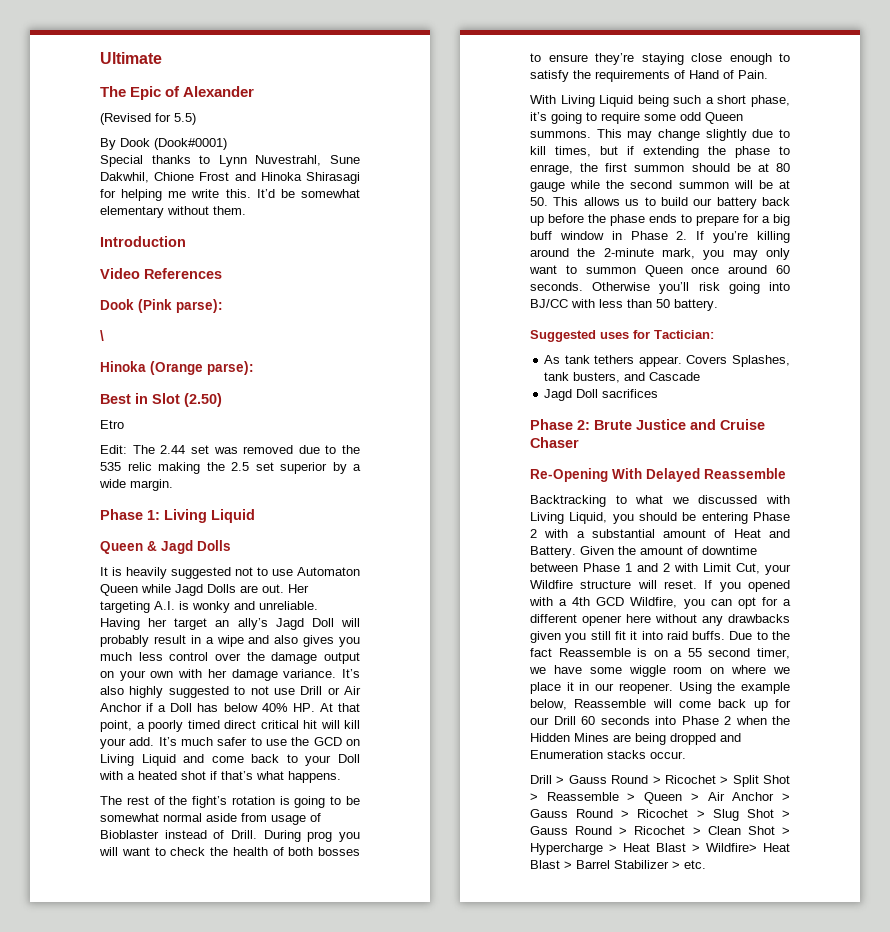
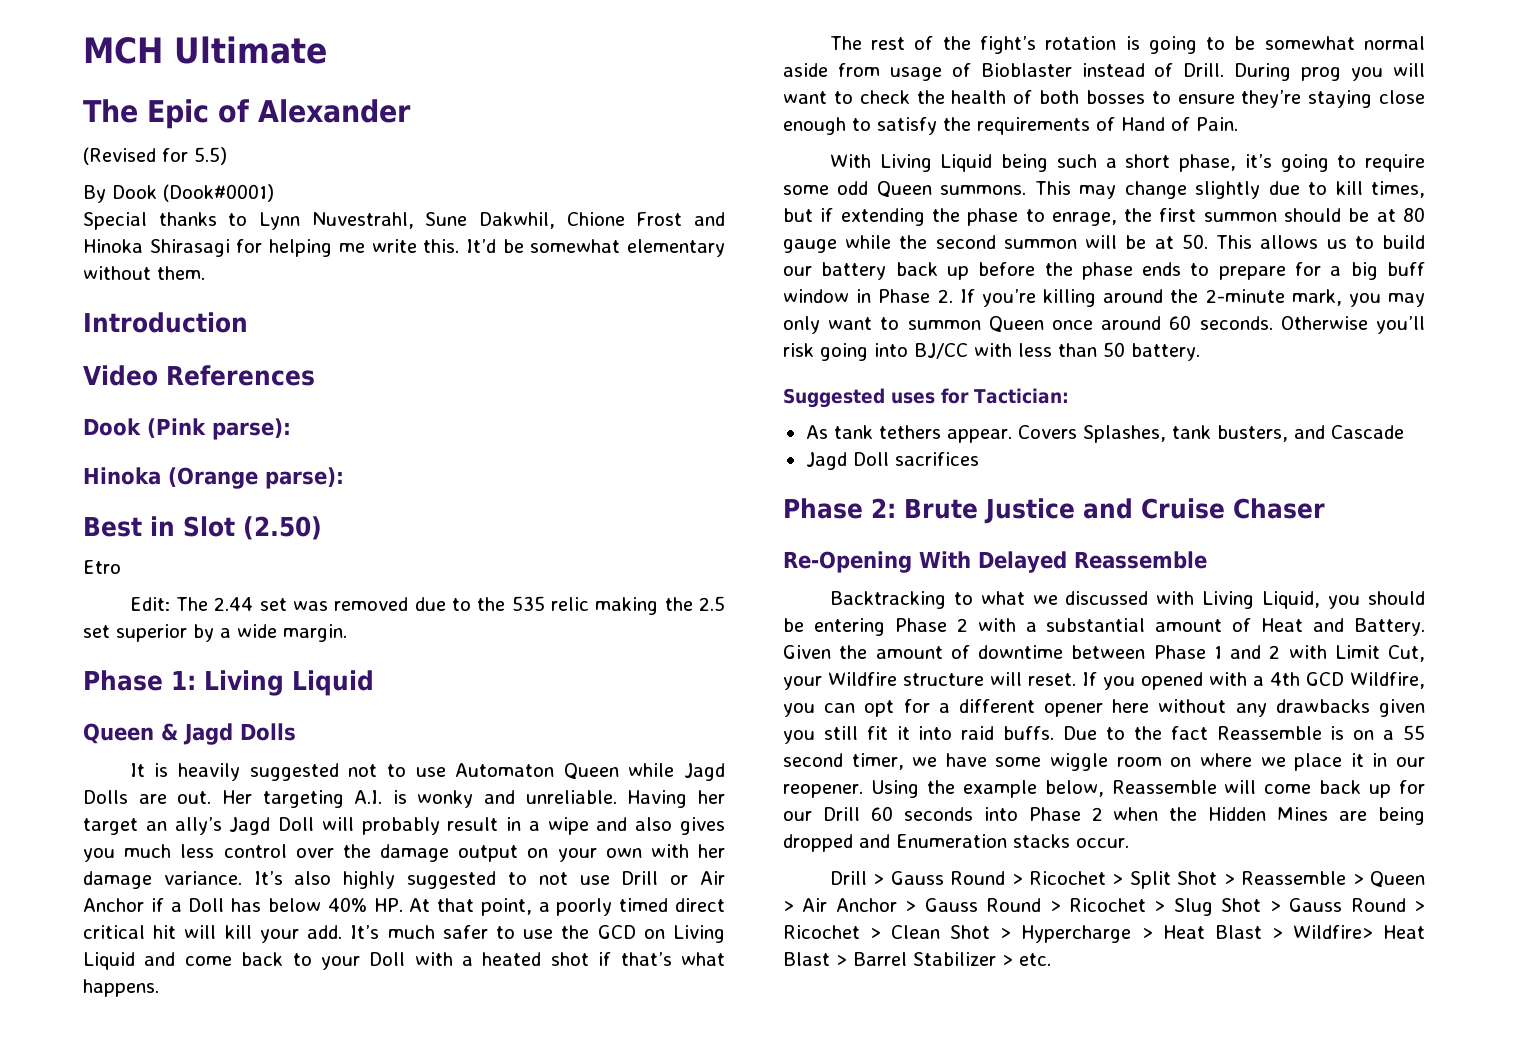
- Ultimate
+ MCH Ultimate
- \

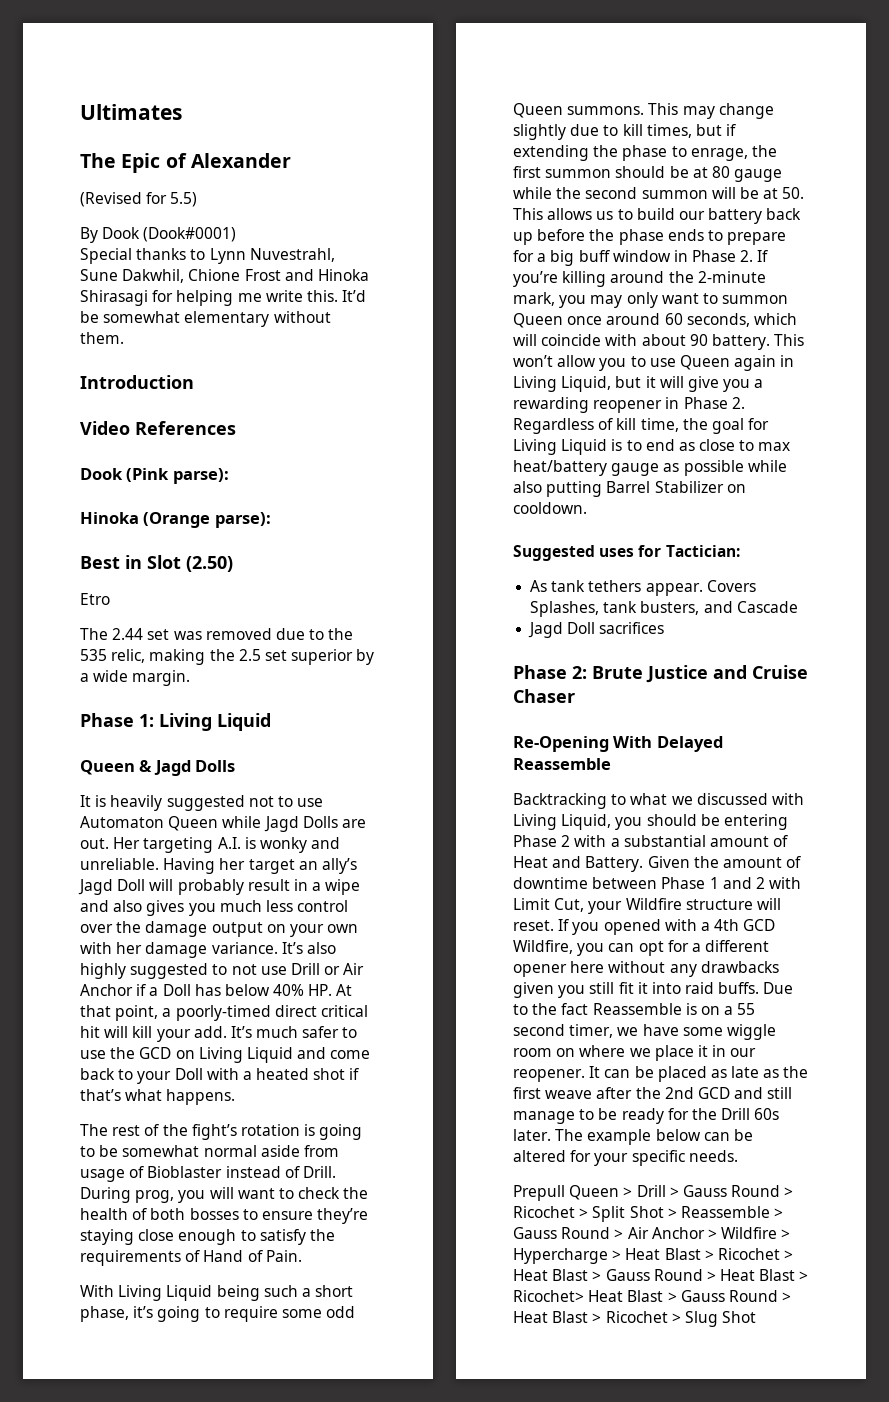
- MCH Ultimate
+ Ultimates
- Edit: The 2.44 set was removed due to the 535 relic making the 2.5 set superior by a wide margin.
+ The 2.44 set was removed due to the 535 relic, making the 2.5 set superior by a wide margin.
- It’s also highly suggested to not use Drill or Air Anchor if a Doll has below 40% HP. At that point, a poorly timed direct critical hit will kill your add.
+ It’s also highly suggested to not use Drill or Air Anchor if a Doll has below 40% HP. At that point, a poorly-timed direct critical hit will kill your add.
- During prog you will want to check the health of both bosses to ensure they’re staying close enough to satisfy the requirements of Hand of Pain.
+ During prog, you will want to check the health of both bosses to ensure they’re staying close enough to satisfy the requirements of Hand of Pain.
- This may change slightly due to kill times, but if extending the phase to enrage, the first summon should be at 80 gauge while the second summon will be at 50. This allows us to build our battery back up before the phase ends to prepare for a big buff window in Phase 2. If you’re killing around the 2-minute mark, you may only want to summon Queen once around 60 seconds. Otherwise you’ll risk going into BJ/CC with less than 50 battery.
+ This may change slightly due to kill times, but if extending the phase to enrage, the first summon should be at 80 gauge while the second summon will be at 50. This allows us to build our battery back up before the phase ends to prepare for a big buff window in Phase 2. If you’re killing around the 2-minute mark, you may only want to summon Queen once around 60 seconds, which will coincide with about 90 battery. This won’t allow you to use Queen again in Living Liquid, but it will give you a rewarding reopener in Phase 2. Regardless of kill time, the goal for Living Liquid is to end as close to max heat/battery gauge as possible while also putting Barrel Stabilizer on cooldown.
- Using the example below, Reassemble will come back up for our Drill 60 seconds into Phase 2 when the Hidden Mines are being dropped and Enumeration stacks occur.
- Drill > Gauss Round > Ricochet > Split Shot > Reassemble > Queen > Air Anchor > Gauss Round > Ricochet > Slug Shot > Gauss Round > Ricochet > Clean Shot > Hypercharge > Heat Blast > Wildfire> Heat Blast > Barrel Stabilizer > etc.
+ It can be placed as late as the first weave after the 2nd GCD and still manage to be ready for the Drill 60s later. The example below can be altered for your specific needs.
+ Prepull Queen > Drill > Gauss Round > Ricochet > Split Shot > Reassemble > Gauss Round > Air Anchor > Wildfire > Hypercharge > Heat Blast > Ricochet > Heat Blast > Gauss Round > Heat Blast > Ricochet> Heat Blast > Gauss Round > Heat Blast > Ricochet > Slug Shot

